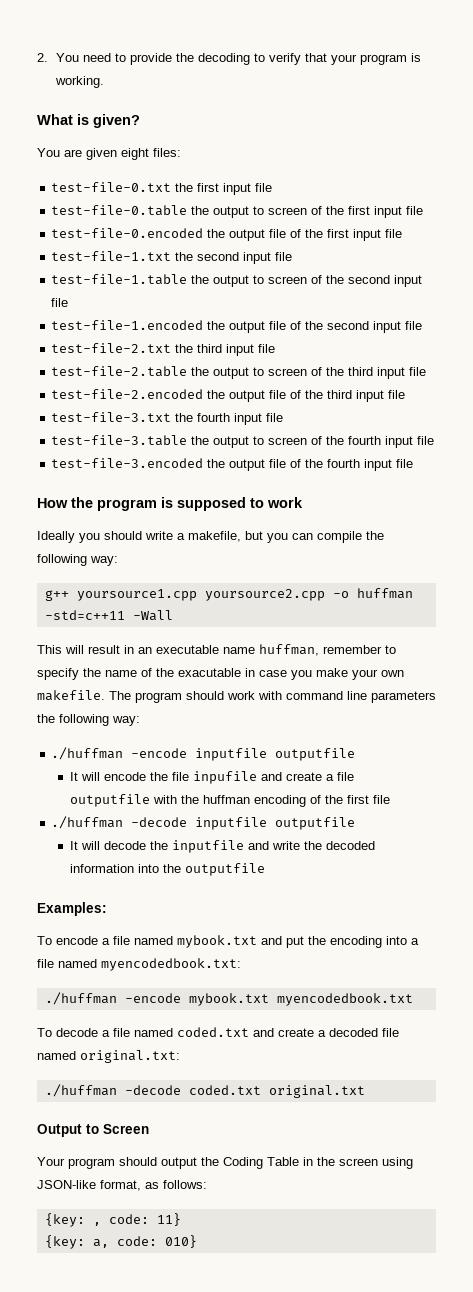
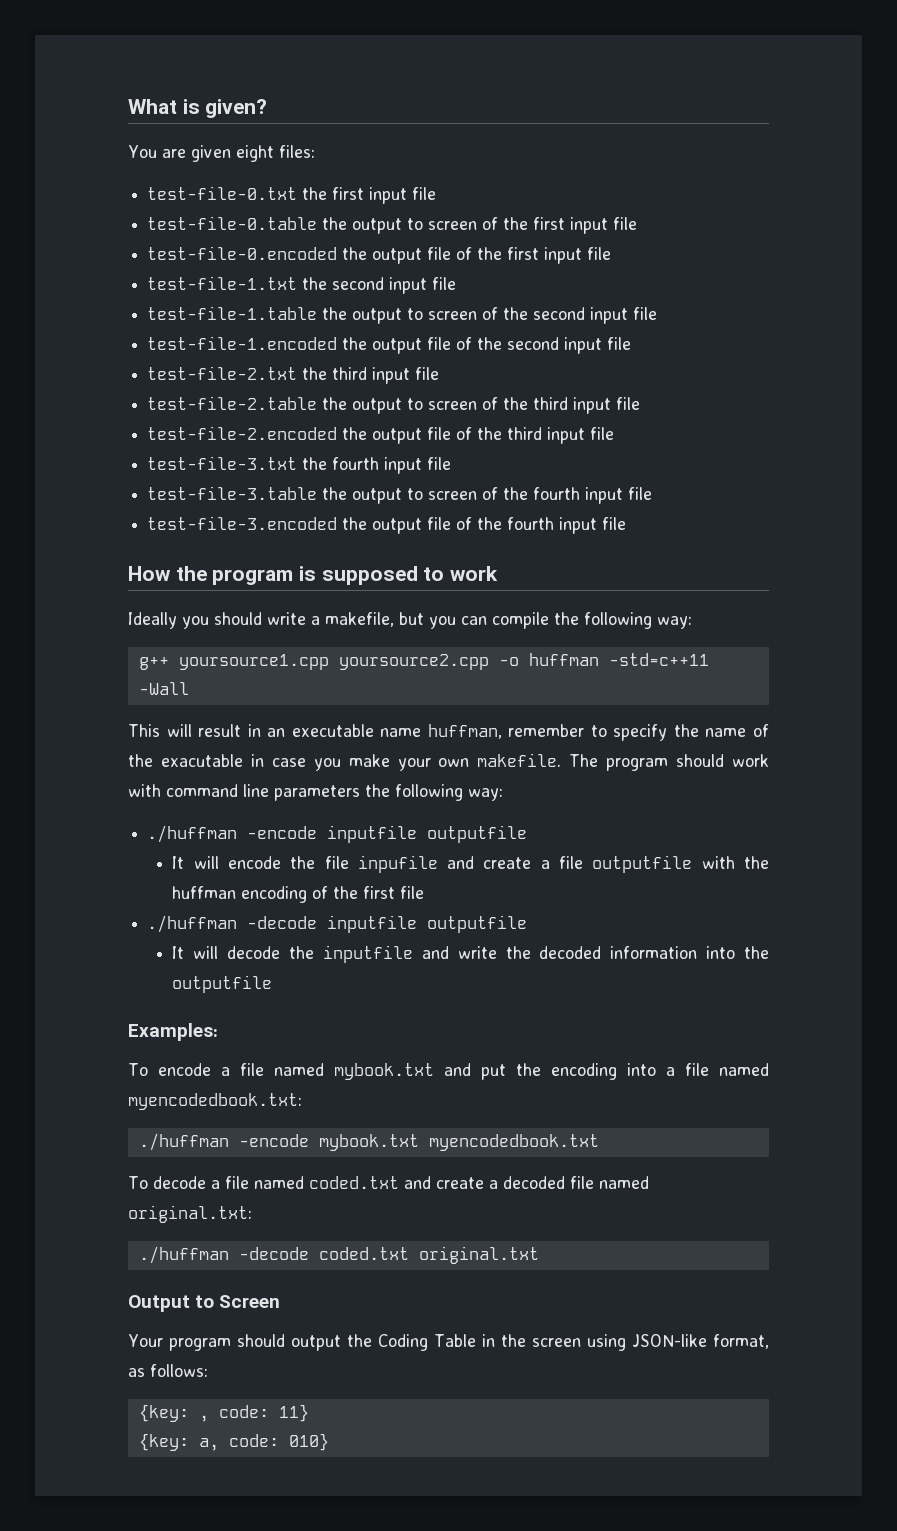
- 2. You need to provide the decoding to verify that your program is working.

